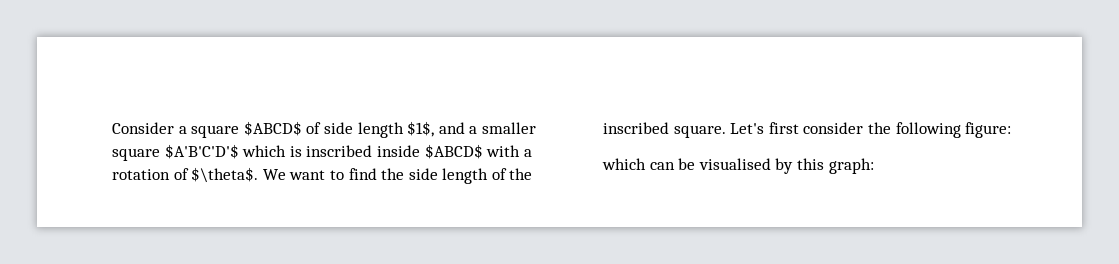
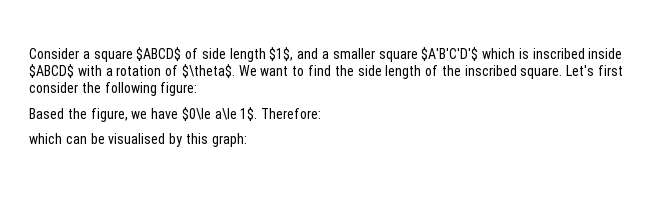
+ Based the figure, we have $0\le a\le 1$. Therefore:

